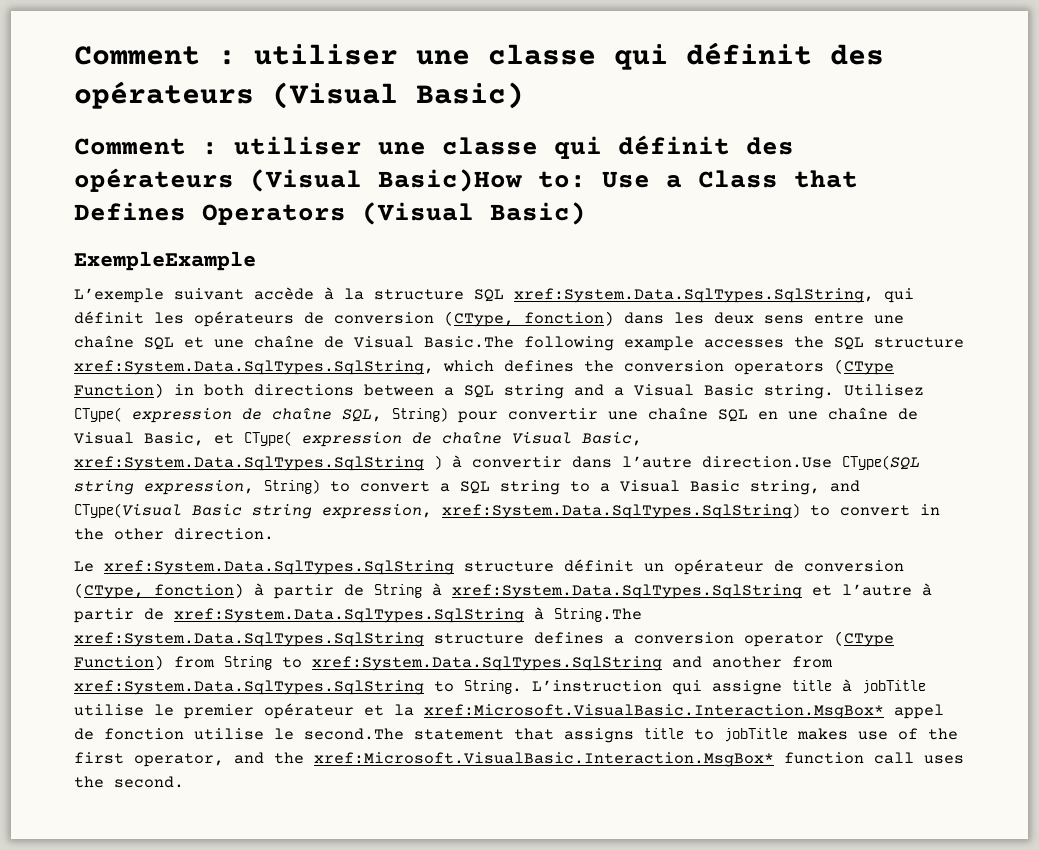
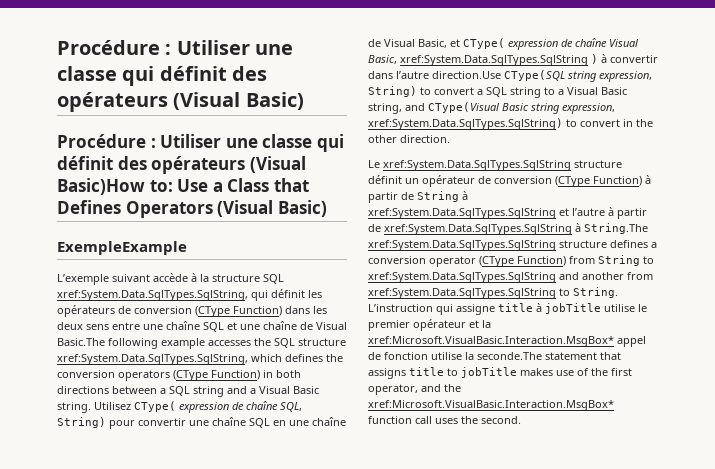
- Comment : utiliser une classe qui définit des opérateurs (Visual Basic)
+ Procédure : Utiliser une classe qui définit des opérateurs (Visual Basic)
- Comment : utiliser une classe qui définit des opérateurs (Visual Basic)How to: Use a Class that Defines Operators (Visual Basic)
+ Procédure : Utiliser une classe qui définit des opérateurs (Visual Basic)How to: Use a Class that Defines Operators (Visual Basic)
- L’exemple suivant accède à la structure SQL xref:System.Data.SqlTypes.SqlString, qui définit les opérateurs de conversion (CType, fonction) dans les deux sens entre une chaîne SQL et une chaîne de Visual Basic.The following example accesses the SQL structure xref:System.Data.SqlTypes.SqlString, which defines the conversion operators (CType Function) in both directions between a SQL string and a Visual Basic string.
+ L’exemple suivant accède à la structure SQL xref:System.Data.SqlTypes.SqlString, qui définit les opérateurs de conversion (CType Function) dans les deux sens entre une chaîne SQL et une chaîne de Visual Basic.The following example accesses the SQL structure xref:System.Data.SqlTypes.SqlString, which defines the conversion operators (CType Function) in both directions between a SQL string and a Visual Basic string.
- Le xref:System.Data.SqlTypes.SqlString structure définit un opérateur de conversion (CType, fonction) à partir de String à xref:System.Data.SqlTypes.SqlString et l’autre à partir de xref:System.Data.SqlTypes.SqlString à String.The xref:System.Data.SqlTypes.SqlString structure defines a conversion operator (CType Function) from String to xref:System.Data.SqlTypes.SqlString and another from xref:System.Data.SqlTypes.SqlString to String.
+ Le xref:System.Data.SqlTypes.SqlString structure définit un opérateur de conversion (CType Function) à partir de String à xref:System.Data.SqlTypes.SqlString et l’autre à partir de xref:System.Data.SqlTypes.SqlString à String.The xref:System.Data.SqlTypes.SqlString structure defines a conversion operator (CType Function) from String to xref:System.Data.SqlTypes.SqlString and another from xref:System.Data.SqlTypes.SqlString to String.
- L’instruction qui assigne title à jobTitle utilise le premier opérateur et la xref:Microsoft.VisualBasic.Interaction.MsgBox* appel de fonction utilise le second.The statement that assigns title to jobTitle makes use of the first operator, and the xref:Microsoft.VisualBasic.Interaction.MsgBox* function call uses the second.
+ L’instruction qui assigne title à jobTitle utilise le premier opérateur et la xref:Microsoft.VisualBasic.Interaction.MsgBox* appel de fonction utilise la seconde.The statement that assigns title to jobTitle makes use of the first operator, and the xref:Microsoft.VisualBasic.Interaction.MsgBox* function call uses the second.

